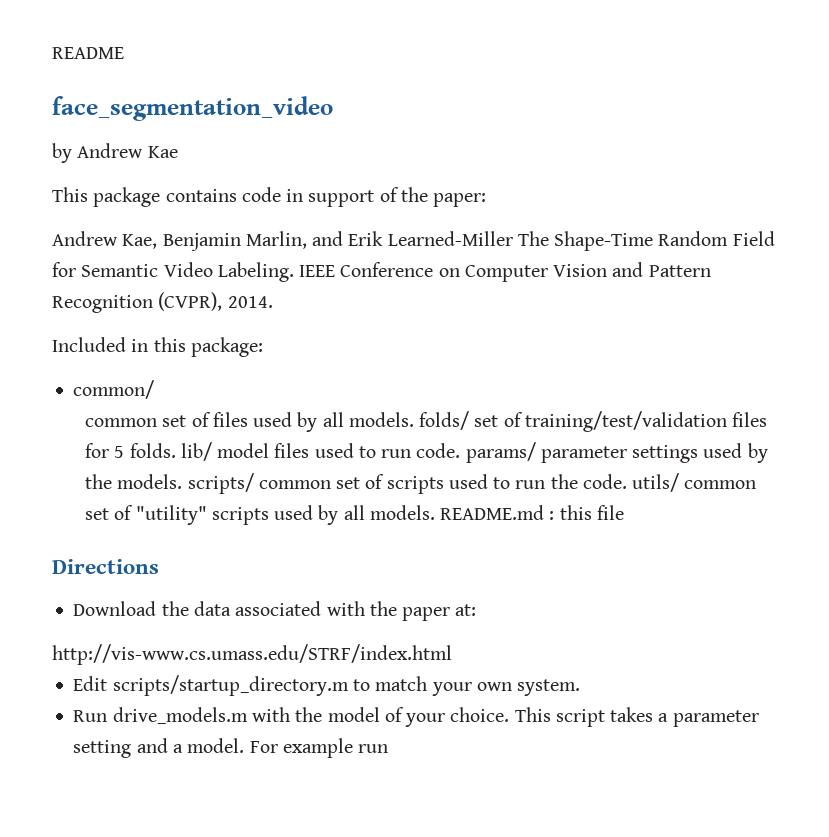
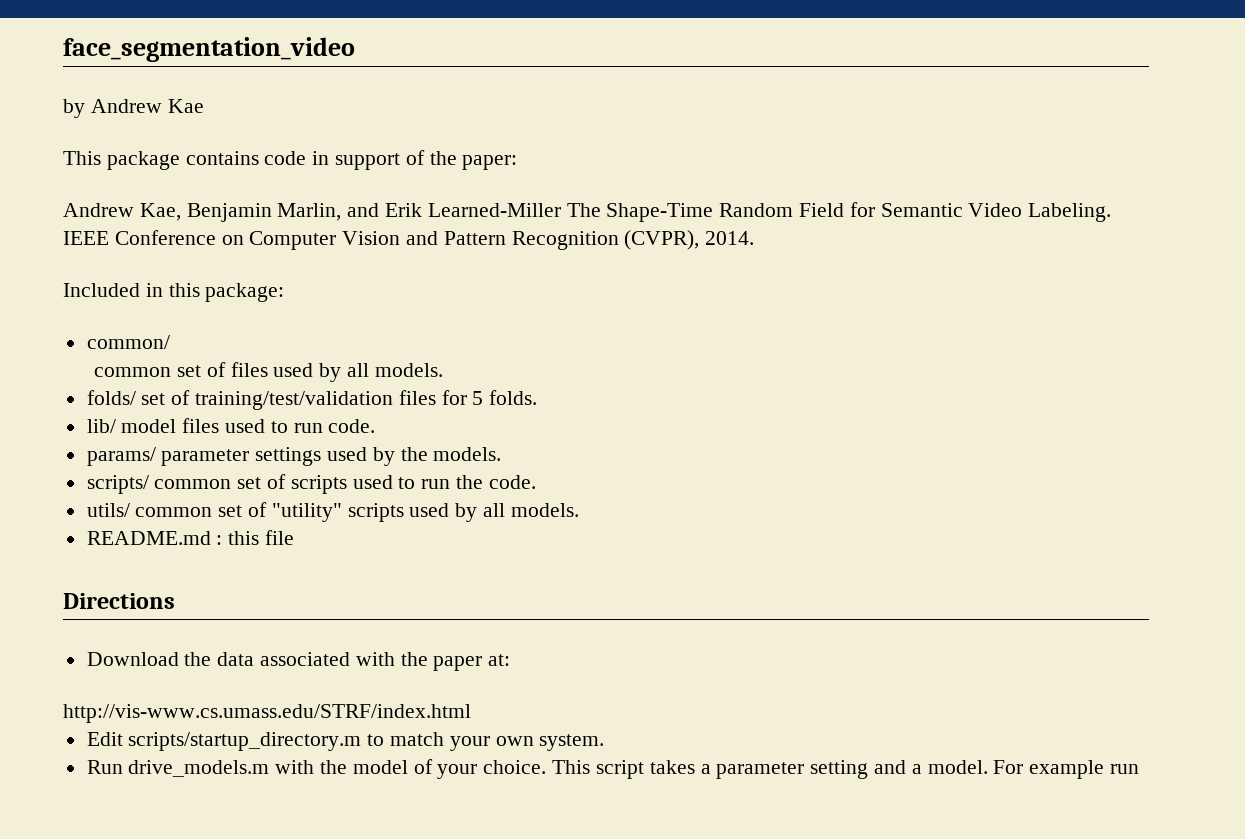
- README
- common set of files used by all models. folds/ set of training/test/validation files for 5 folds. lib/ model files used to run code. params/ parameter settings used by the models. scripts/ common set of scripts used to run the code. utils/ common set of "utility" scripts used by all models. README.md : this file
+ common set of files used by all models.
+ folds/ set of training/test/validation files for 5 folds.
+ lib/ model files used to run code.
+ params/ parameter settings used by the models.
+ scripts/ common set of scripts used to run the code.
+ utils/ common set of "utility" scripts used by all models.
+ README.md : this file

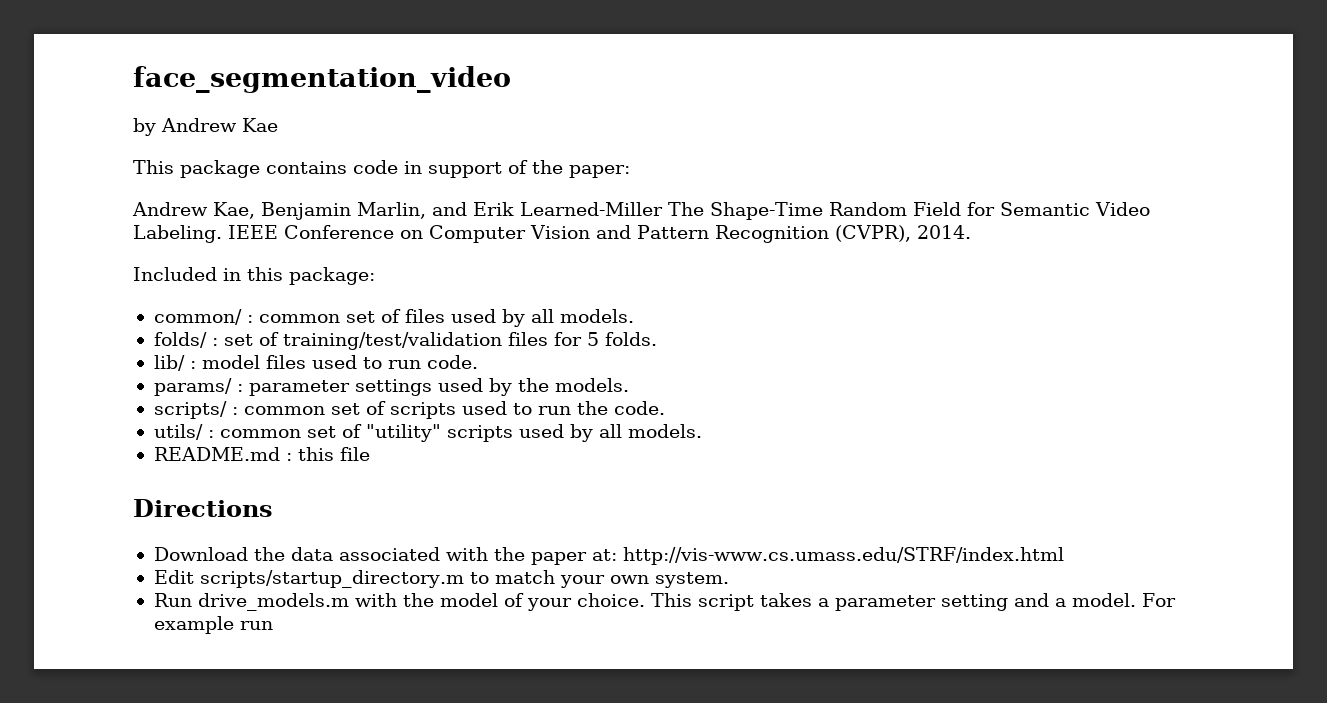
- common/
- common set of files used by all models.
+ common/ : common set of files used by all models.
- folds/ set of training/test/validation files for 5 folds.
+ folds/ : set of training/test/validation files for 5 folds.
- lib/ model files used to run code.
+ lib/ : model files used to run code.
- params/ parameter settings used by the models.
+ params/ : parameter settings used by the models.
- scripts/ common set of scripts used to run the code.
+ scripts/ : common set of scripts used to run the code.
- utils/ common set of "utility" scripts used by all models.
+ utils/ : common set of "utility" scripts used by all models.
- Download the data associated with the paper at:
- http://vis-www.cs.umass.edu/STRF/index.html
+ Download the data associated with the paper at: http://vis-www.cs.umass.edu/STRF/index.html

